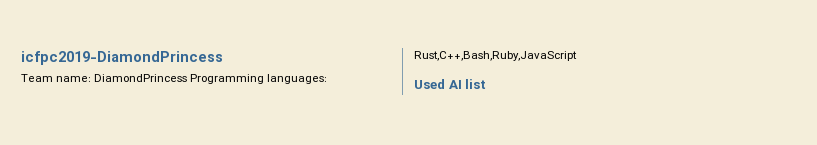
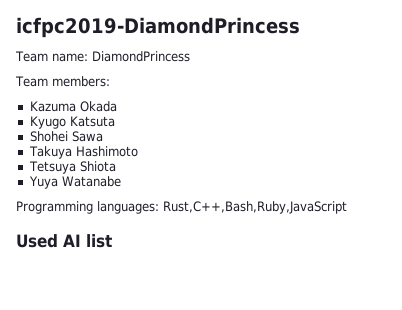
- Team name: DiamondPrincess Programming languages: Rust,C++,Bash,Ruby,JavaScript
+ Team name: DiamondPrincess
+ Team members:
+ Kazuma Okada
+ Kyugo Katsuta
+ Shohei Sawa
+ Takuya Hashimoto
+ Tetsuya Shiota
+ Yuya Watanabe
+ Programming languages: Rust,C++,Bash,Ruby,JavaScript

